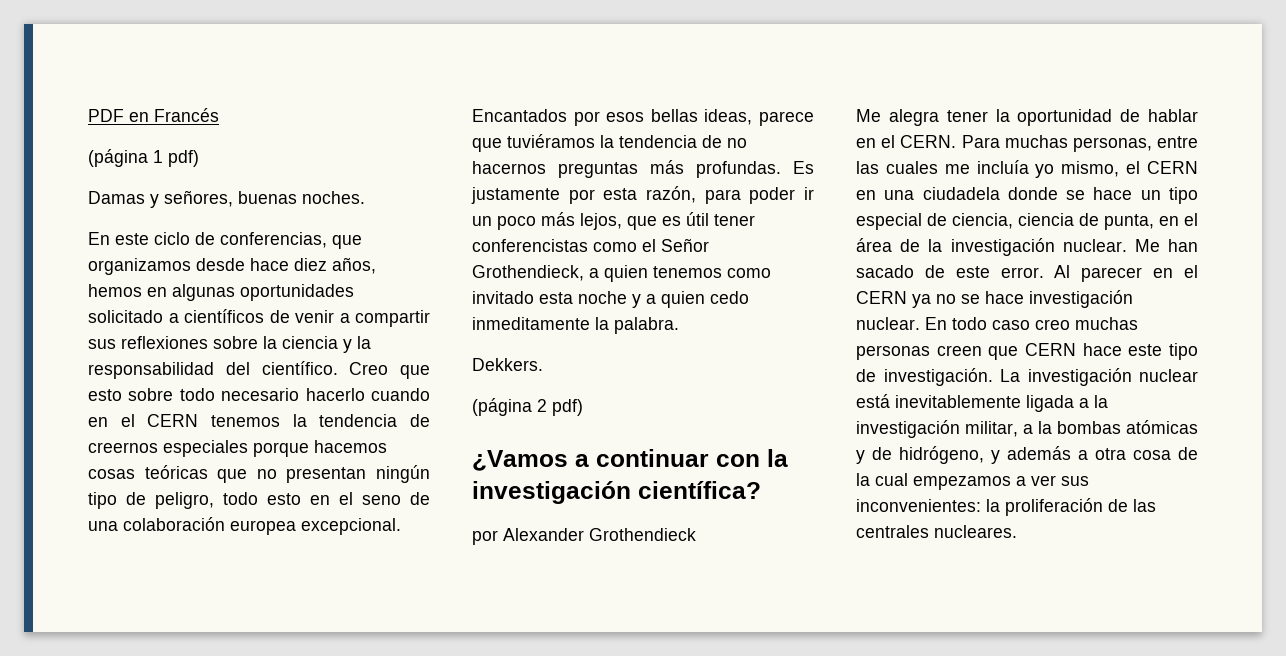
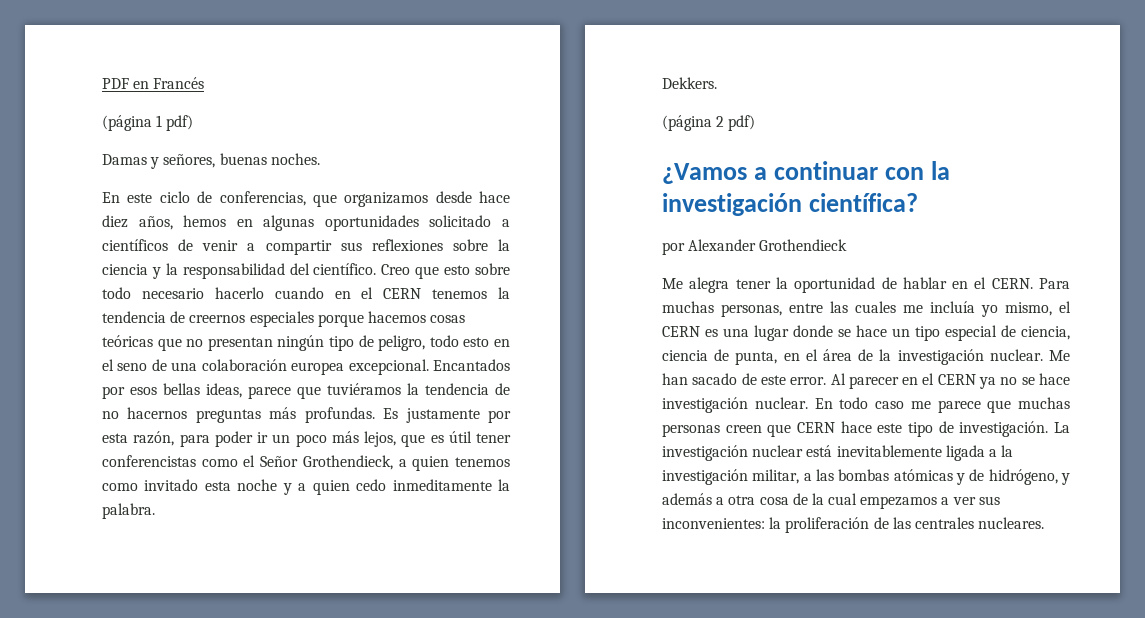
- Para muchas personas, entre las cuales me incluía yo mismo, el CERN en una ciudadela donde se hace un tipo especial de ciencia, ciencia de punta, en el área de la investigación nuclear.
+ Para muchas personas, entre las cuales me incluía yo mismo, el CERN es una lugar donde se hace un tipo especial de ciencia, ciencia de punta, en el área de la investigación nuclear.
- En todo caso creo muchas personas creen que CERN hace este tipo de investigación.
+ En todo caso me parece que muchas personas creen que CERN hace este tipo de investigación.
- La investigación nuclear está inevitablemente ligada a la investigación militar, a la bombas atómicas y de hidrógeno, y además a otra cosa de la cual empezamos a ver sus inconvenientes: la proliferación de las centrales nucleares.
+ La investigación nuclear está inevitablemente ligada a la investigación militar, a las bombas atómicas y de hidrógeno, y además a otra cosa de la cual empezamos a ver sus inconvenientes: la proliferación de las centrales nucleares.

